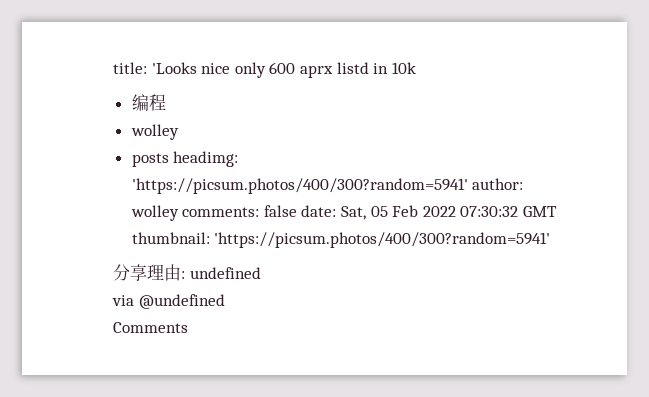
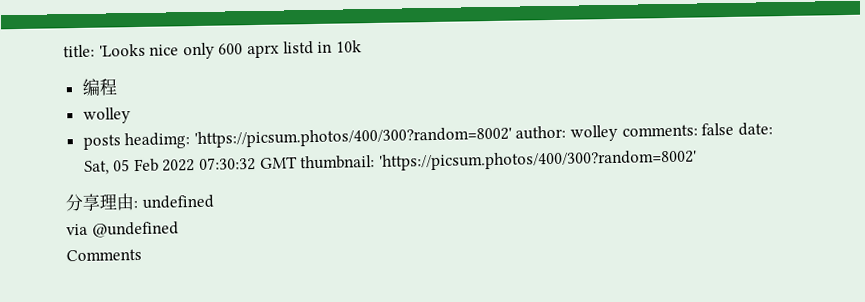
- posts headimg: 'https://picsum.photos/400/300?random=5941' author: wolley comments: false date: Sat, 05 Feb 2022 07:30:32 GMT thumbnail: 'https://picsum.photos/400/300?random=5941'
+ posts headimg: 'https://picsum.photos/400/300?random=8002' author: wolley comments: false date: Sat, 05 Feb 2022 07:30:32 GMT thumbnail: 'https://picsum.photos/400/300?random=8002'

